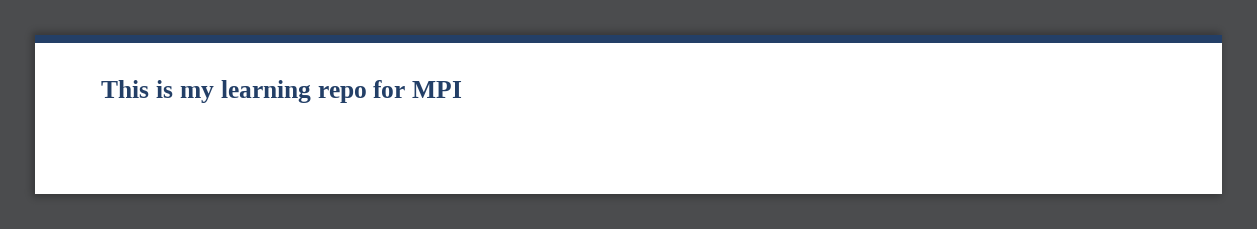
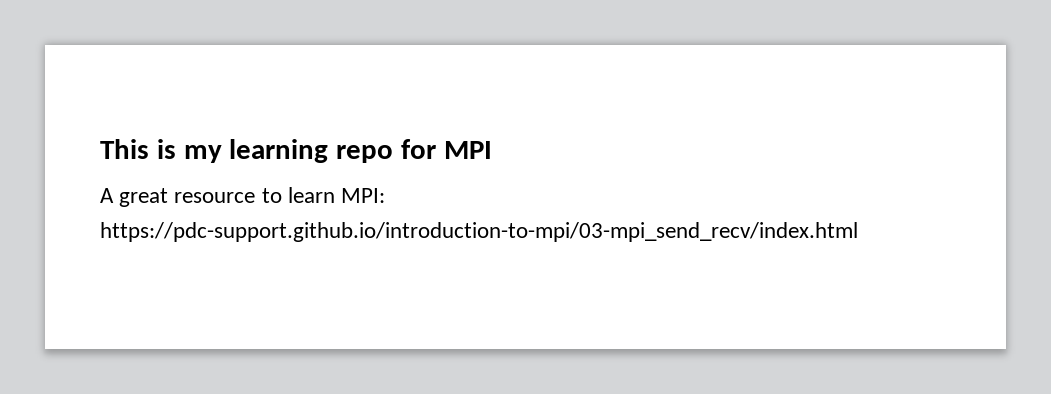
+ A great resource to learn MPI: https://pdc-support.github.io/introduction-to-mpi/03-mpi_send_recv/index.html

